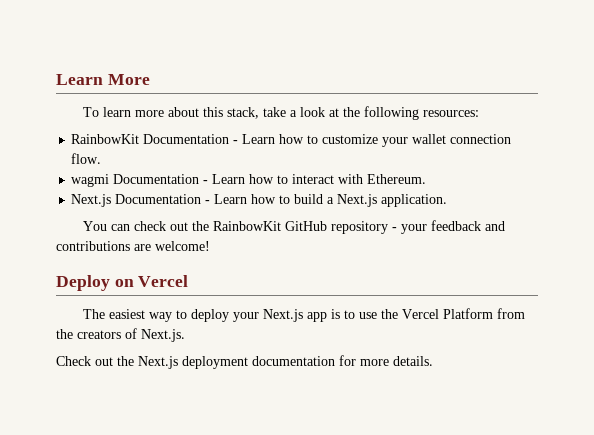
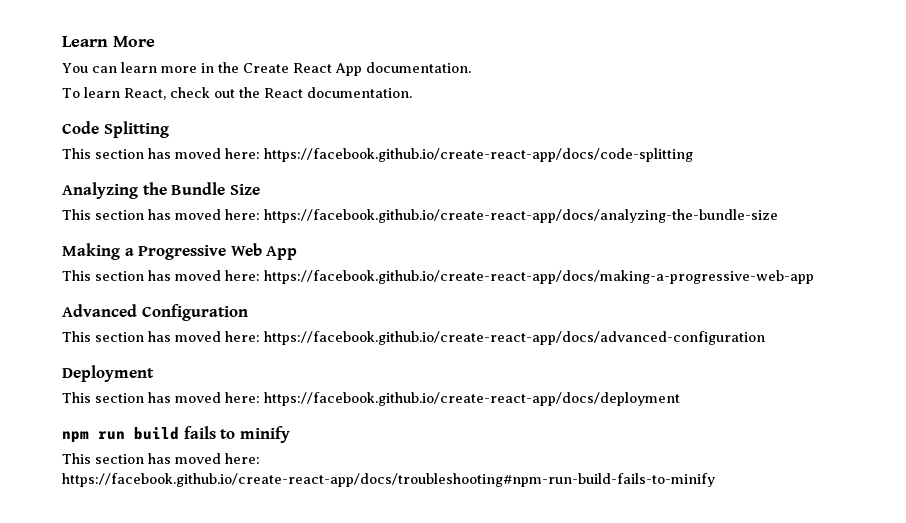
- To learn more about this stack, take a look at the following resources:
- RainbowKit Documentation - Learn how to customize your wallet connection flow.
- wagmi Documentation - Learn how to interact with Ethereum.
- Next.js Documentation - Learn how to build a Next.js application.
- You can check out the RainbowKit GitHub repository - your feedback and contributions are welcome!
- Deploy on Vercel
- The easiest way to deploy your Next.js app is to use the Vercel Platform from the creators of Next.js.
- Check out the Next.js deployment documentation for more details.
+ You can learn more in the Create React App documentation.
+ To learn React, check out the React documentation.
+ Code Splitting
+ This section has moved here: https://facebook.github.io/create-react-app/docs/code-splitting
+ Analyzing the Bundle Size
+ This section has moved here: https://facebook.github.io/create-react-app/docs/analyzing-the-bundle-size
+ Making a Progressive Web App
+ This section has moved here: https://facebook.github.io/create-react-app/docs/making-a-progressive-web-app
+ Advanced Configuration
+ This section has moved here: https://facebook.github.io/create-react-app/docs/advanced-configuration
+ Deployment
+ This section has moved here: https://facebook.github.io/create-react-app/docs/deployment
+ npm run build fails to minify
+ This section has moved here: https://facebook.github.io/create-react-app/docs/troubleshooting#npm-run-build-fails-to-minify

